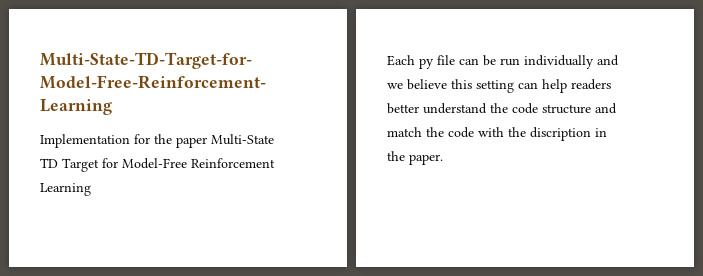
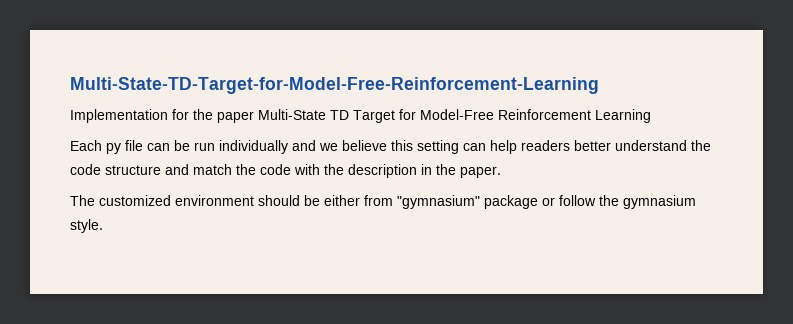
- Each py file can be run individually and we believe this setting can help readers better understand the code structure and match the code with the discription in the paper.
+ Each py file can be run individually and we believe this setting can help readers better understand the code structure and match the code with the description in the paper.
+ The customized environment should be either from "gymnasium" package or follow the gymnasium style.

